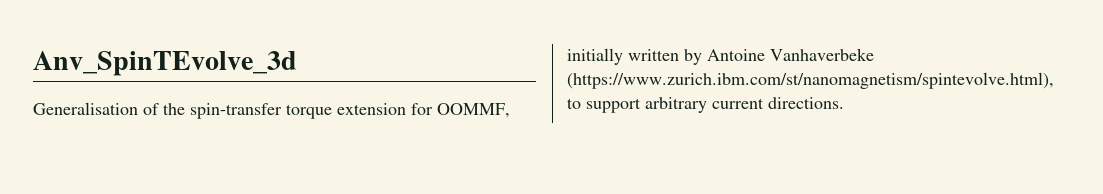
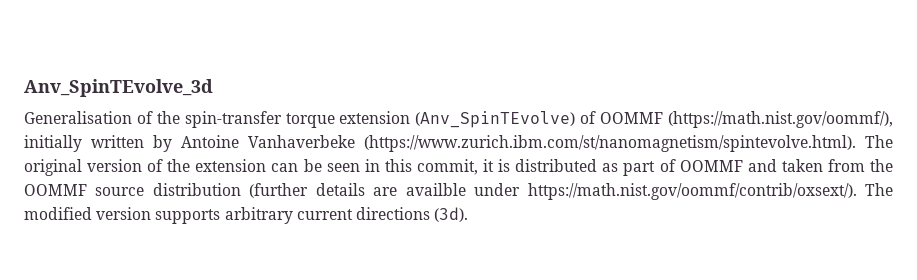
- Generalisation of the spin-transfer torque extension for OOMMF, initially written by Antoine Vanhaverbeke (https://www.zurich.ibm.com/st/nanomagnetism/spintevolve.html), to support arbitrary current directions.
+ Generalisation of the spin-transfer torque extension (Anv_SpinTEvolve) of OOMMF (https://math.nist.gov/oommf/), initially written by Antoine Vanhaverbeke (https://www.zurich.ibm.com/st/nanomagnetism/spintevolve.html). The original version of the extension can be seen in this commit, it is distributed as part of OOMMF and taken from the OOMMF source distribution (further details are availble under https://math.nist.gov/oommf/contrib/oxsext/). The modified version supports arbitrary current directions (3d).

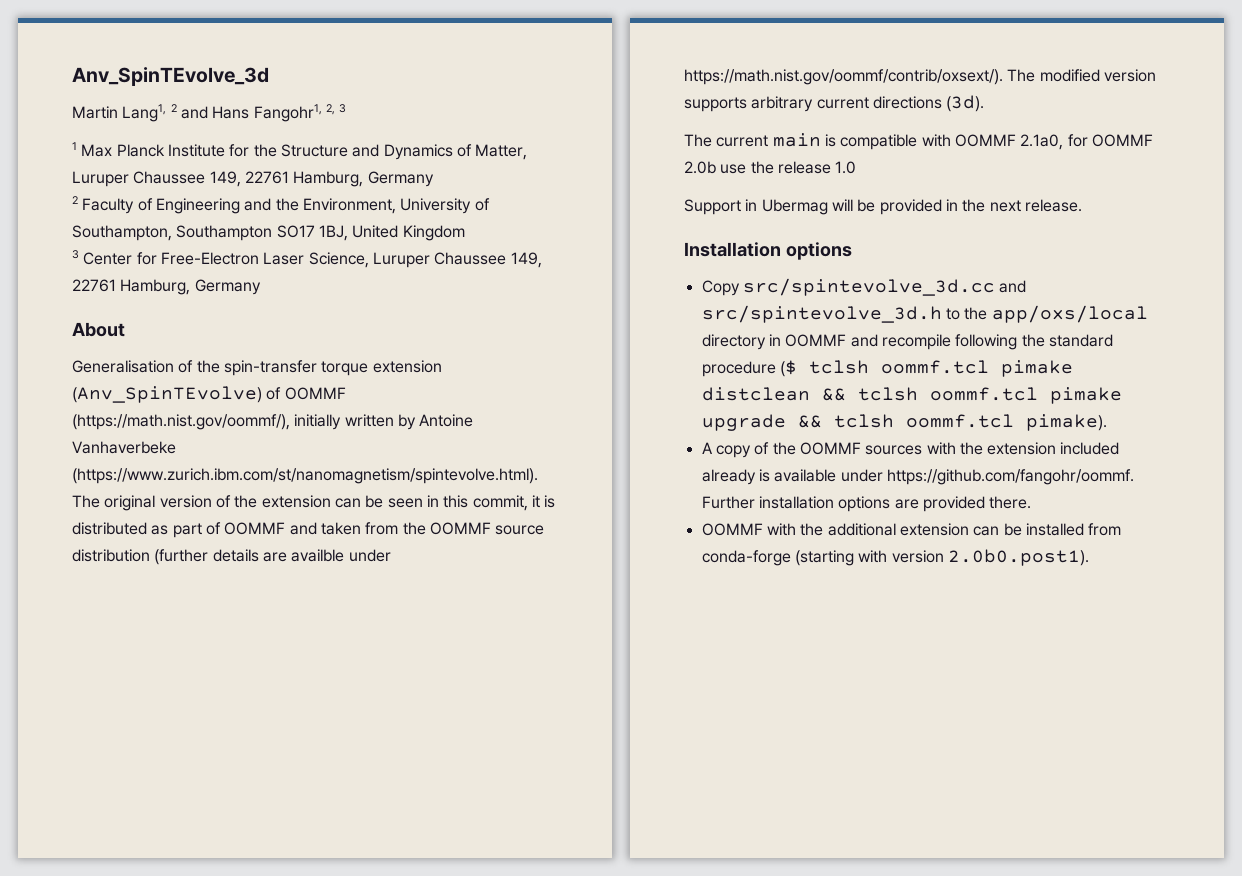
+ Martin Lang1, 2 and Hans Fangohr1, 2, 3
+ 1 Max Planck Institute for the Structure and Dynamics of Matter, Luruper Chaussee 149, 22761 Hamburg, Germany
+ 2 Faculty of Engineering and the Environment, University of Southampton, Southampton SO17 1BJ, United Kingdom
+ 3 Center for Free-Electron Laser Science, Luruper Chaussee 149, 22761 Hamburg, Germany
+ About
+ The current main is compatible with OOMMF 2.1a0, for OOMMF 2.0b use the release 1.0
+ Support in Ubermag will be provided in the next release.
+ Installation options
+ Copy src/spintevolve_3d.cc and src/spintevolve_3d.h to the app/oxs/local directory in OOMMF and recompile following the standard procedure ($ tclsh oommf.tcl pimake distclean && tclsh oommf.tcl pimake upgrade && tclsh oommf.tcl pimake).
+ A copy of the OOMMF sources with the extension included already is available under https://github.com/fangohr/oommf. Further installation options are provided there.
+ OOMMF with the additional extension can be installed from conda-forge (starting with version 2.0b0.post1).

